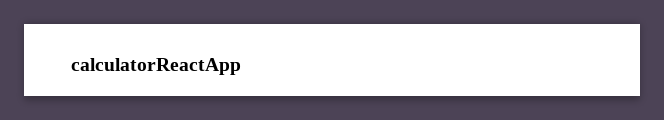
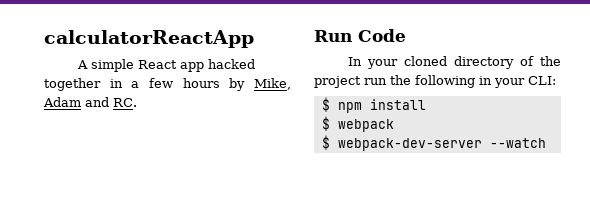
+ A simple React app hacked together in a few hours by Mike, Adam and RC.
+ Run Code
+ In your cloned directory of the project run the following in your CLI:
+ $ npm install
+ $ webpack
+ $ webpack-dev-server --watch

